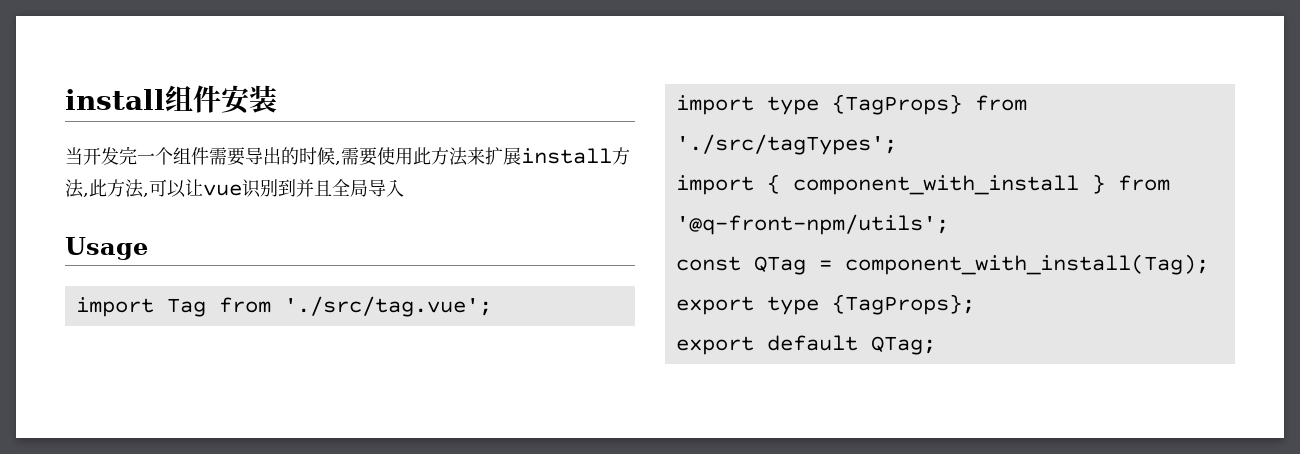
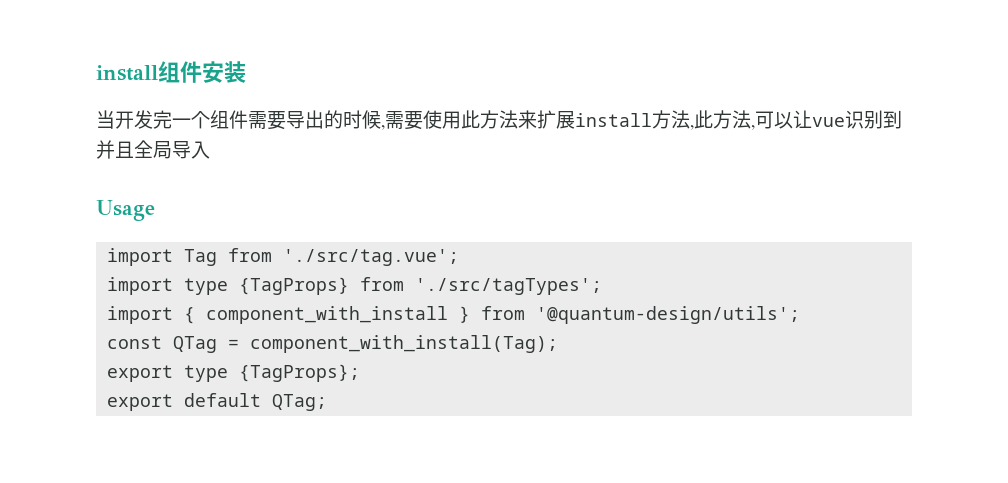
- import { component_with_install } from '@q-front-npm/utils';
+ import { component_with_install } from '@quantum-design/utils';

